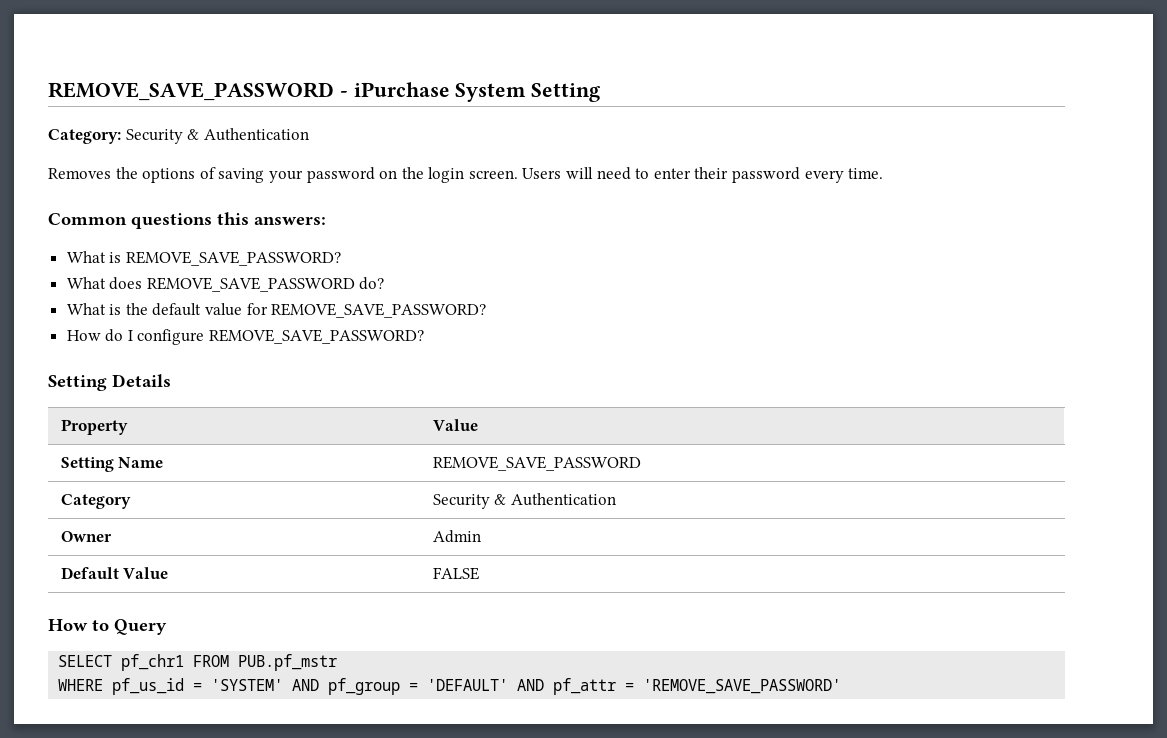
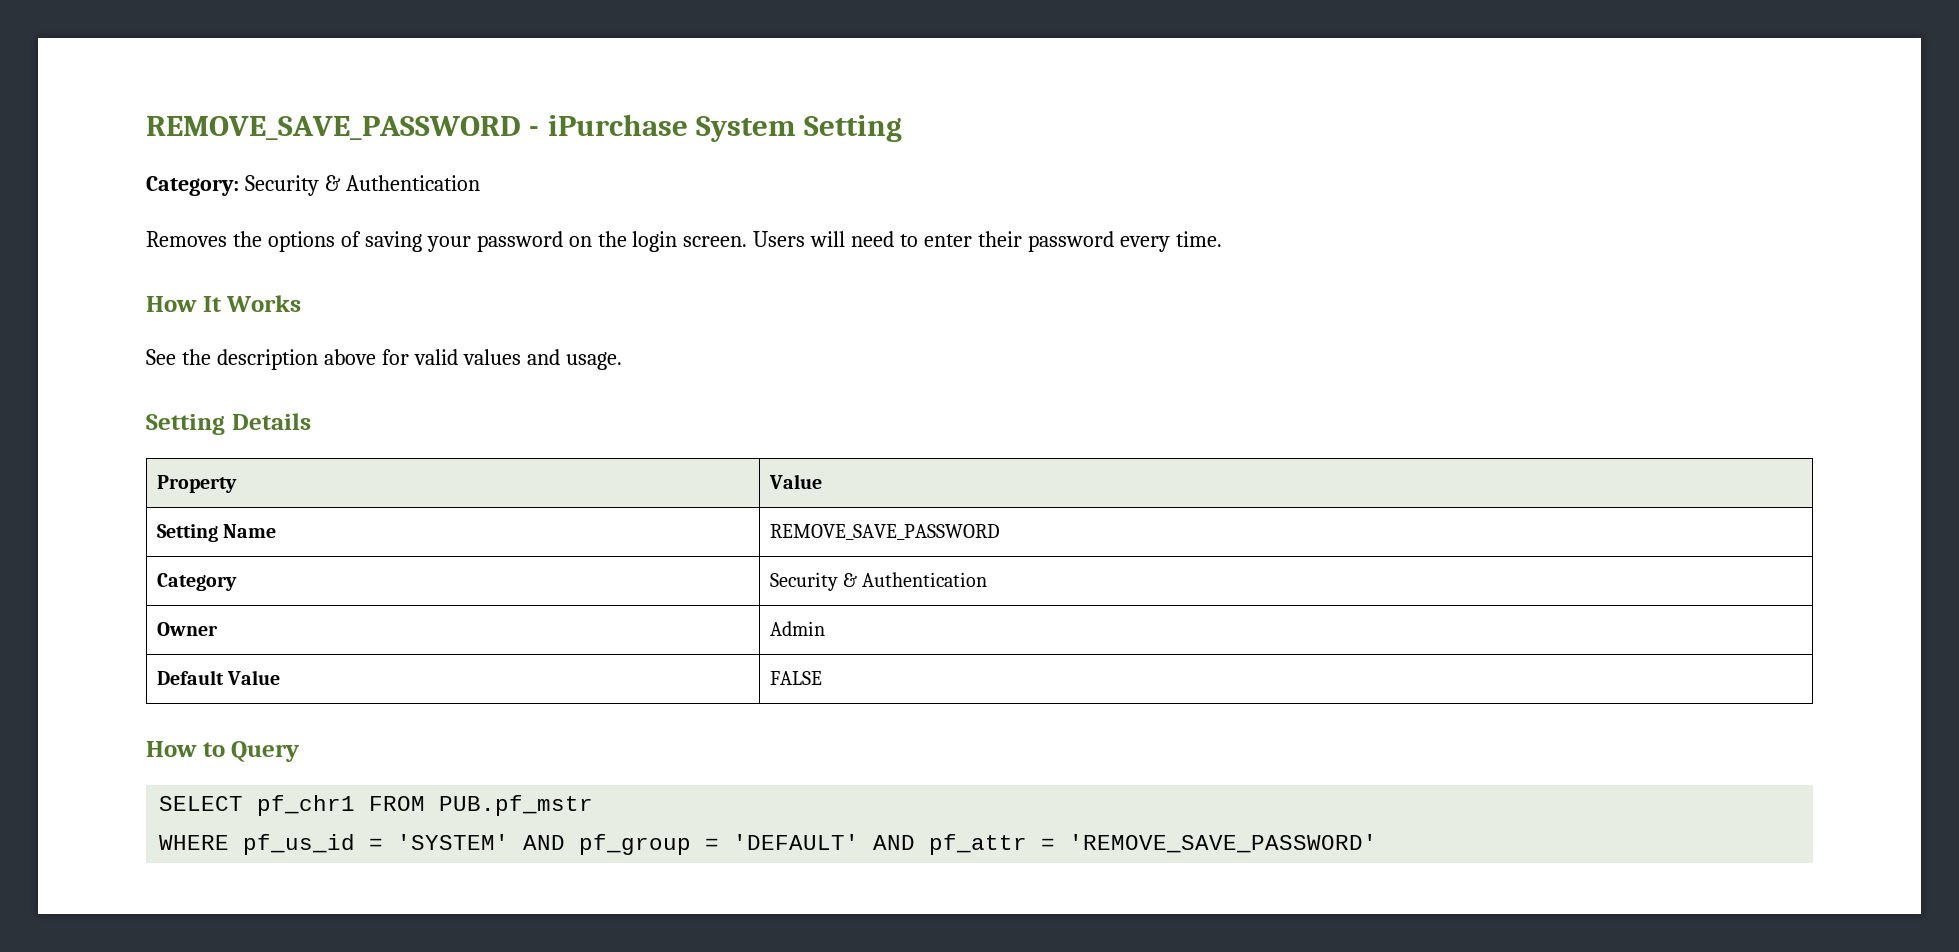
- Common questions this answers:
- What is REMOVE_SAVE_PASSWORD?
- What does REMOVE_SAVE_PASSWORD do?
- What is the default value for REMOVE_SAVE_PASSWORD?
- How do I configure REMOVE_SAVE_PASSWORD?
+ How It Works
+ See the description above for valid values and usage.

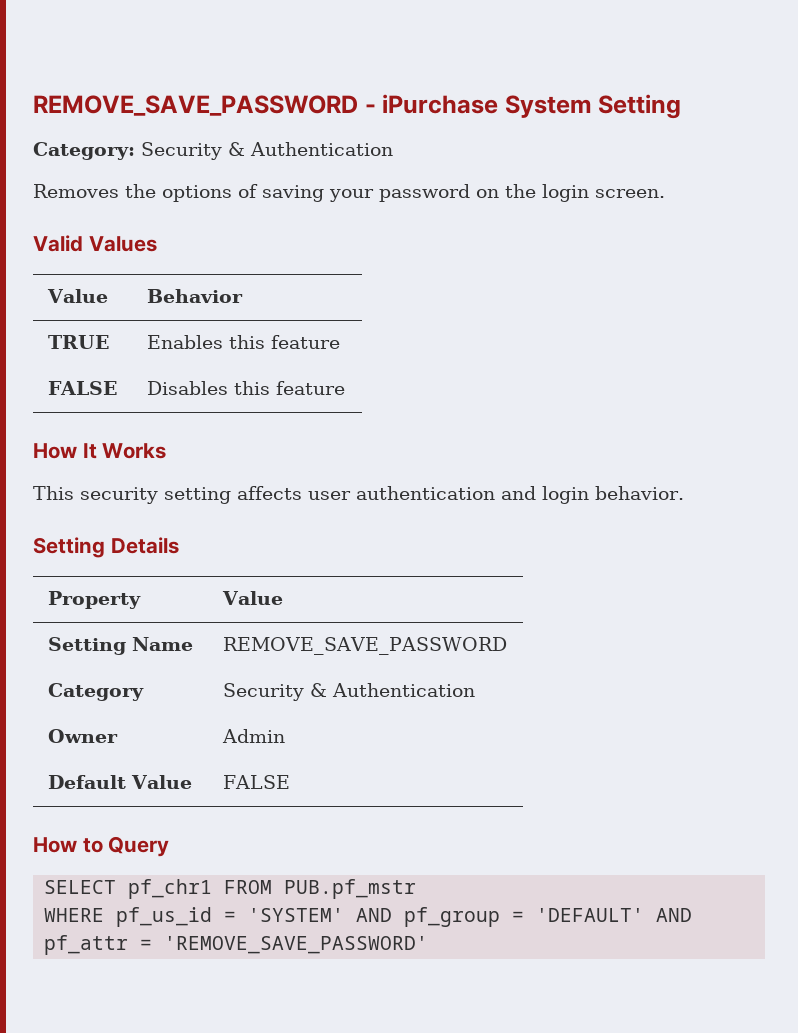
- Removes the options of saving your password on the login screen. Users will need to enter their password every time.
+ Removes the options of saving your password on the login screen.
+ Valid Values
+ Value | Behavior
+ TRUE | Enables this feature
+ FALSE | Disables this feature
  How It Works
- See the description above for valid values and usage.
+ This security setting affects user authentication and login behavior.

